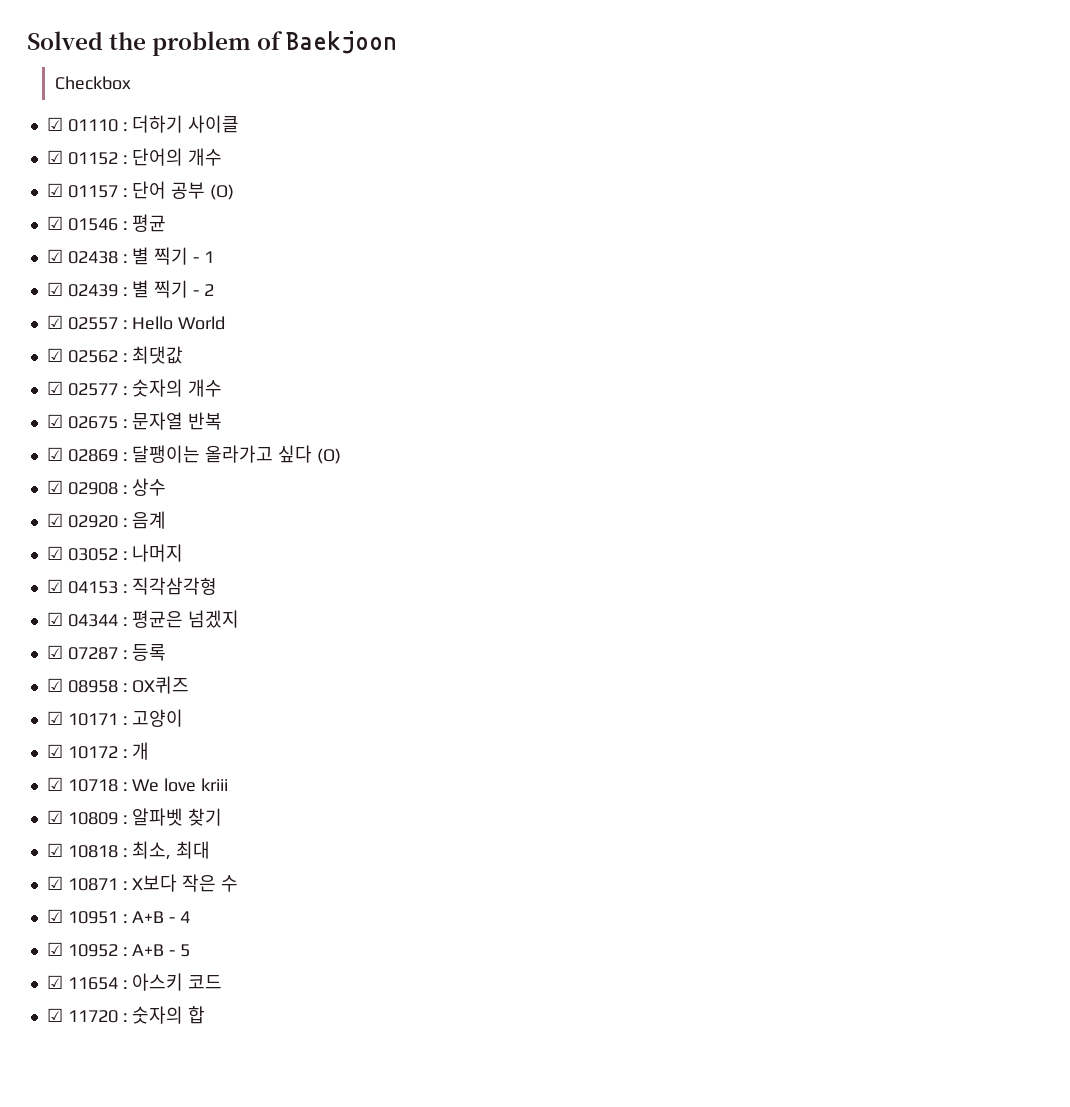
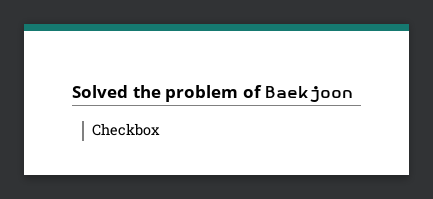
- ☑ 01110 : 더하기 사이클
- ☑ 01152 : 단어의 개수
- ☑ 01157 : 단어 공부 (O)
- ☑ 01546 : 평균
- ☑ 02438 : 별 찍기 - 1
- ☑ 02439 : 별 찍기 - 2
- ☑ 02557 : Hello World
- ☑ 02562 : 최댓값
- ☑ 02577 : 숫자의 개수
- ☑ 02675 : 문자열 반복
- ☑ 02869 : 달팽이는 올라가고 싶다 (O)
- ☑ 02908 : 상수
- ☑ 02920 : 음계
- ☑ 03052 : 나머지
- ☑ 04153 : 직각삼각형
- ☑ 04344 : 평균은 넘겠지
- ☑ 07287 : 등록
- ☑ 08958 : OX퀴즈
- ☑ 10171 : 고양이
- ☑ 10172 : 개
- ☑ 10718 : We love kriii
- ☑ 10809 : 알파벳 찾기
- ☑ 10818 : 최소, 최대
- ☑ 10871 : X보다 작은 수
- ☑ 10951 : A+B - 4
- ☑ 10952 : A+B - 5
- ☑ 11654 : 아스키 코드
- ☑ 11720 : 숫자의 합

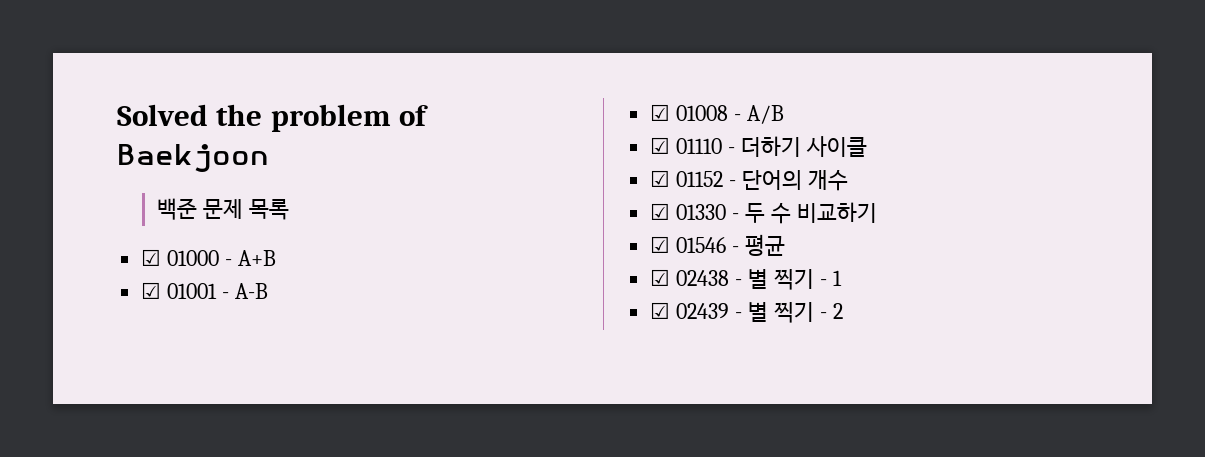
- Checkbox
+ 백준 문제 목록
+ ☑ 01000 - A+B
+ ☑ 01001 - A-B
+ ☑ 01008 - A/B
+ ☑ 01110 - 더하기 사이클
+ ☑ 01152 - 단어의 개수
+ ☑ 01330 - 두 수 비교하기
+ ☑ 01546 - 평균
+ ☑ 02438 - 별 찍기 - 1
+ ☑ 02439 - 별 찍기 - 2

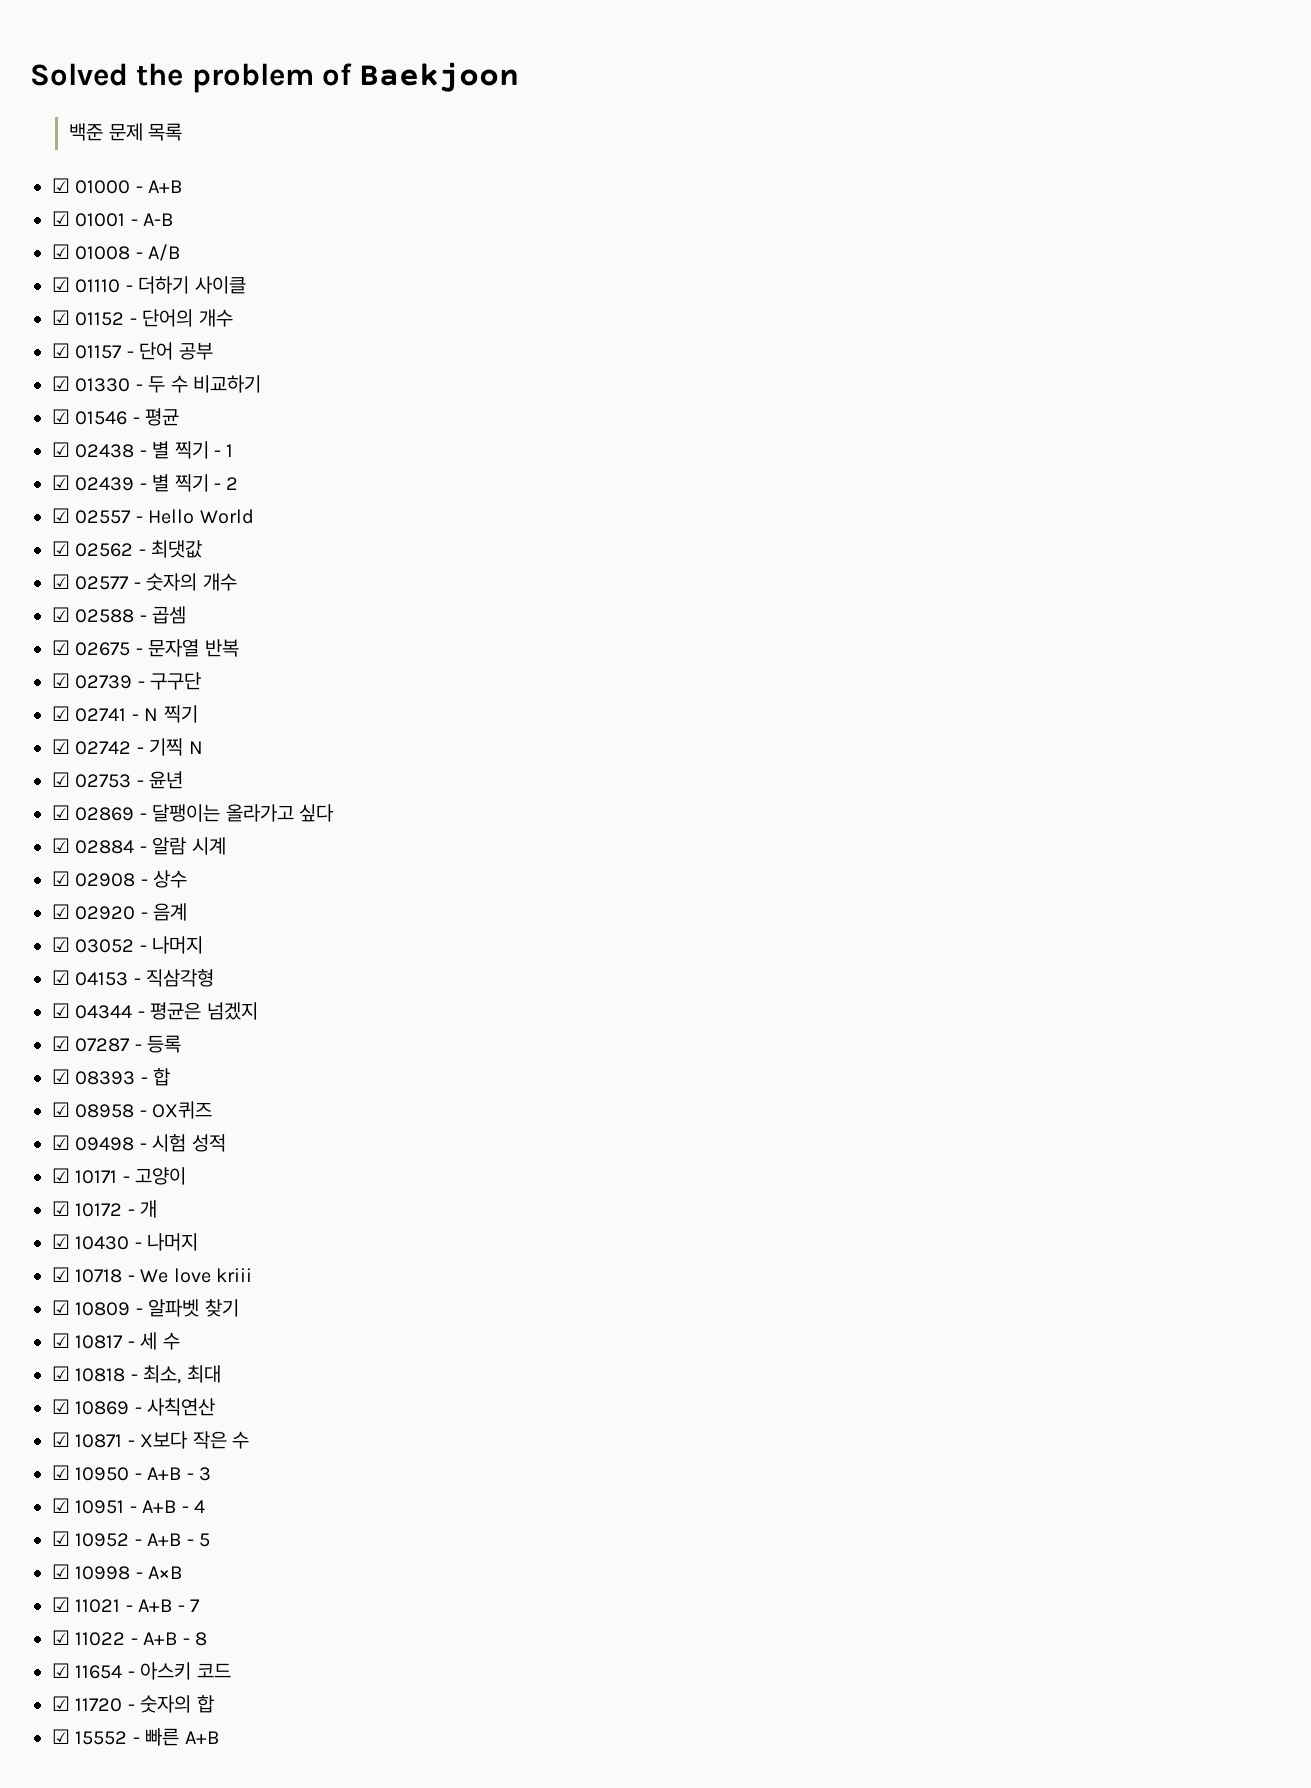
+ ☑ 01157 - 단어 공부
+ ☑ 02557 - Hello World
+ ☑ 02562 - 최댓값
+ ☑ 02577 - 숫자의 개수
+ ☑ 02588 - 곱셈
+ ☑ 02675 - 문자열 반복
+ ☑ 02739 - 구구단
+ ☑ 02741 - N 찍기
+ ☑ 02742 - 기찍 N
+ ☑ 02753 - 윤년
+ ☑ 02869 - 달팽이는 올라가고 싶다
+ ☑ 02884 - 알람 시계
+ ☑ 02908 - 상수
+ ☑ 02920 - 음계
+ ☑ 03052 - 나머지
+ ☑ 04153 - 직삼각형
+ ☑ 04344 - 평균은 넘겠지
+ ☑ 07287 - 등록
+ ☑ 08393 - 합
+ ☑ 08958 - OX퀴즈
+ ☑ 09498 - 시험 성적
+ ☑ 10171 - 고양이
+ ☑ 10172 - 개
+ ☑ 10430 - 나머지
+ ☑ 10718 - We love kriii
+ ☑ 10809 - 알파벳 찾기
+ ☑ 10817 - 세 수
+ ☑ 10818 - 최소, 최대
+ ☑ 10869 - 사칙연산
+ ☑ 10871 - X보다 작은 수
+ ☑ 10950 - A+B - 3
+ ☑ 10951 - A+B - 4
+ ☑ 10952 - A+B - 5
+ ☑ 10998 - A×B
+ ☑ 11021 - A+B - 7
+ ☑ 11022 - A+B - 8
+ ☑ 11654 - 아스키 코드
+ ☑ 11720 - 숫자의 합
+ ☑ 15552 - 빠른 A+B

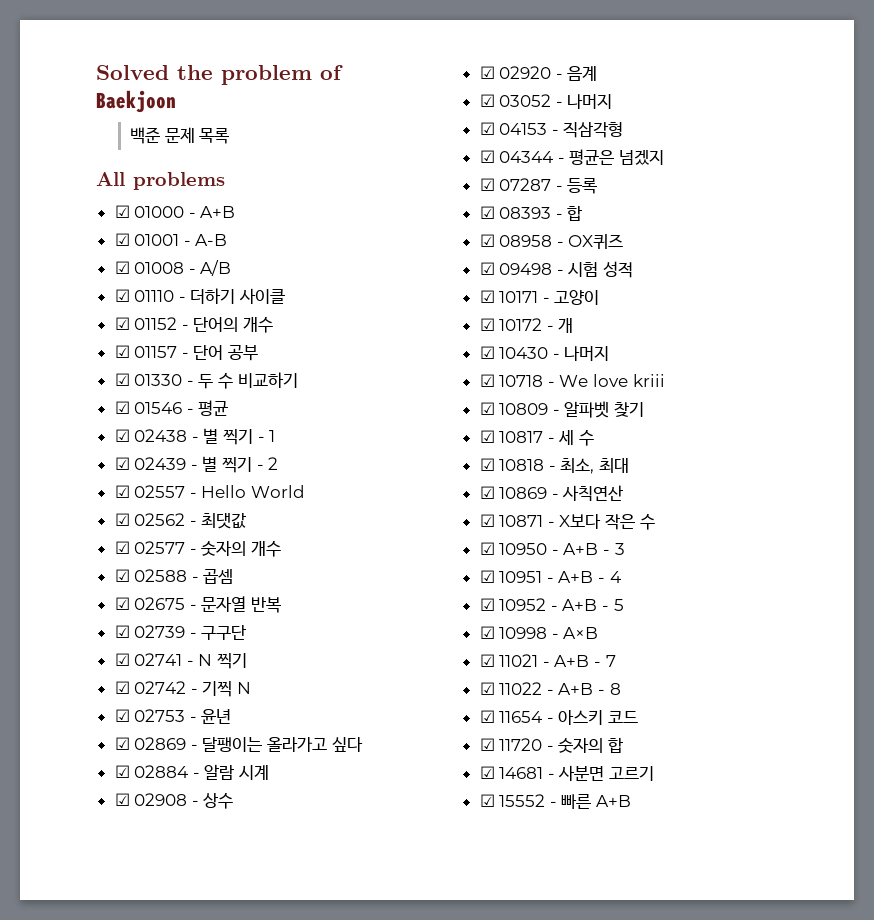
+ All problems
+ ☑ 14681 - 사분면 고르기

